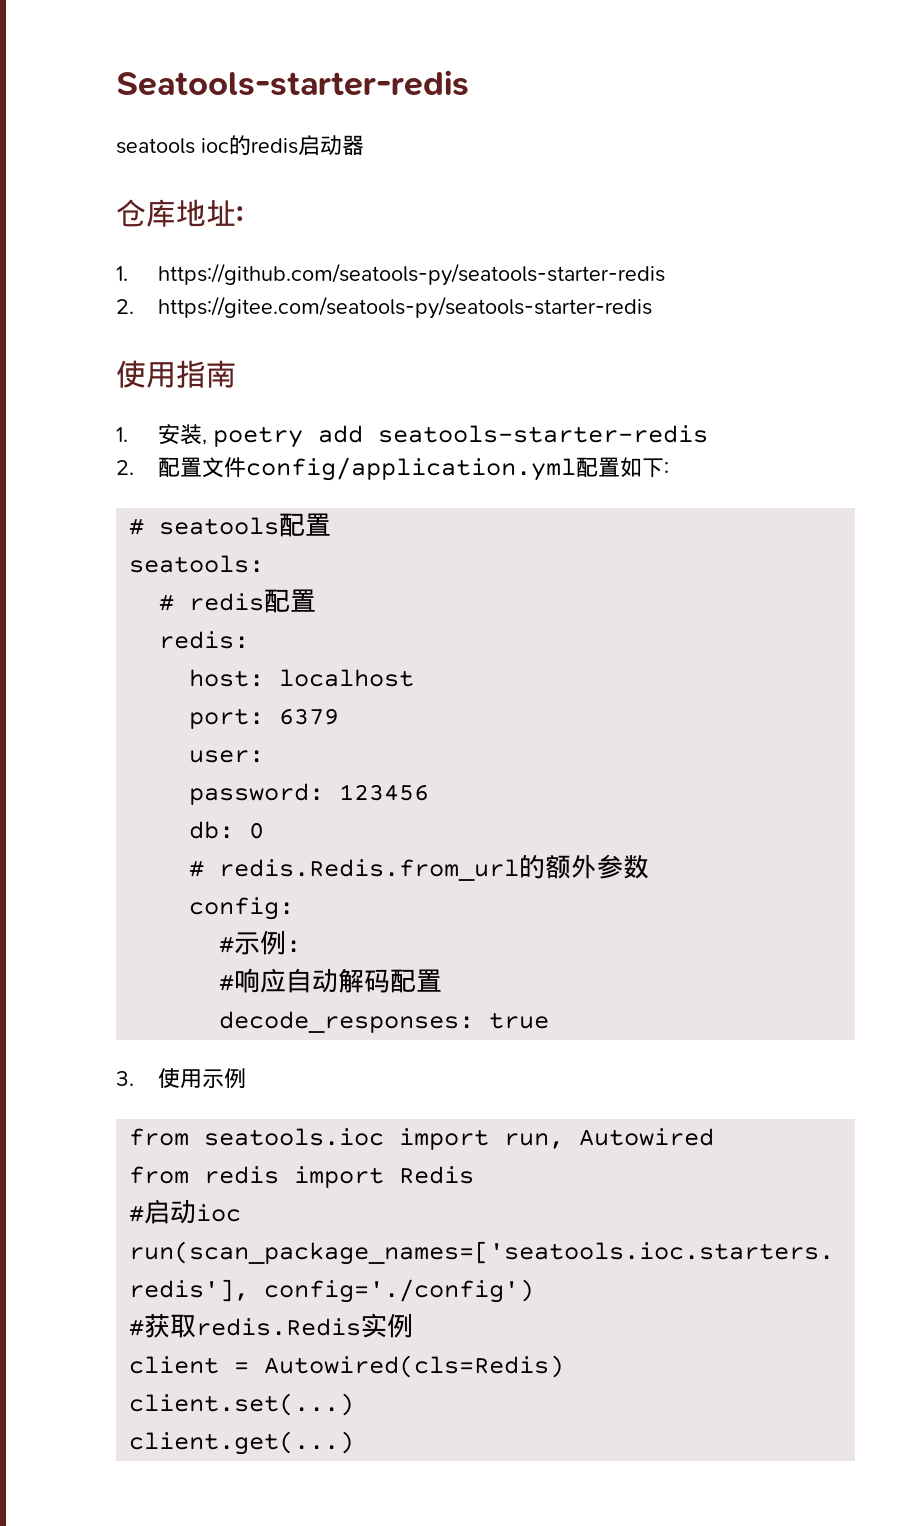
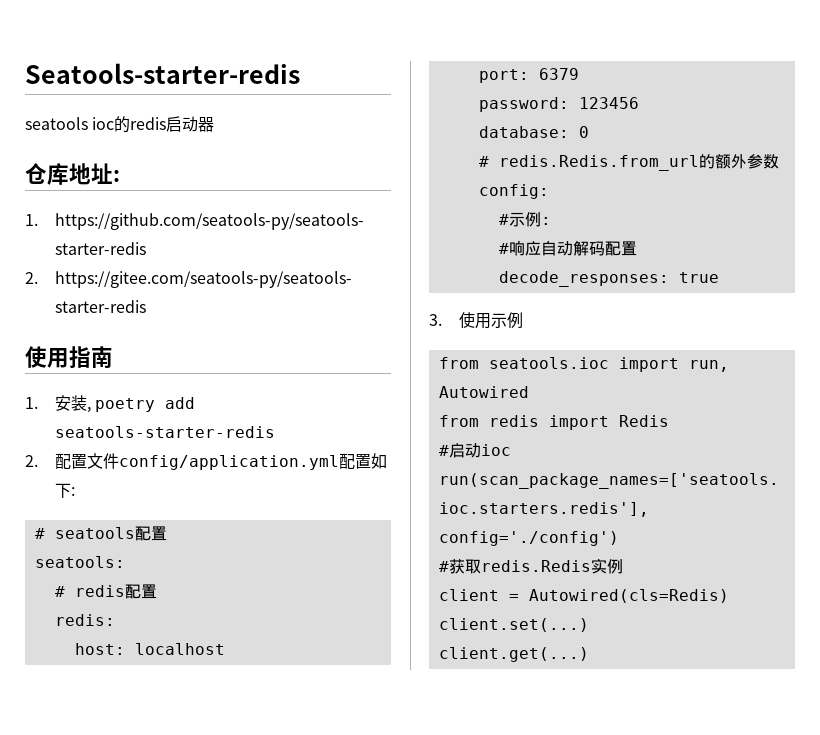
- user:
- db: 0
+ database: 0

